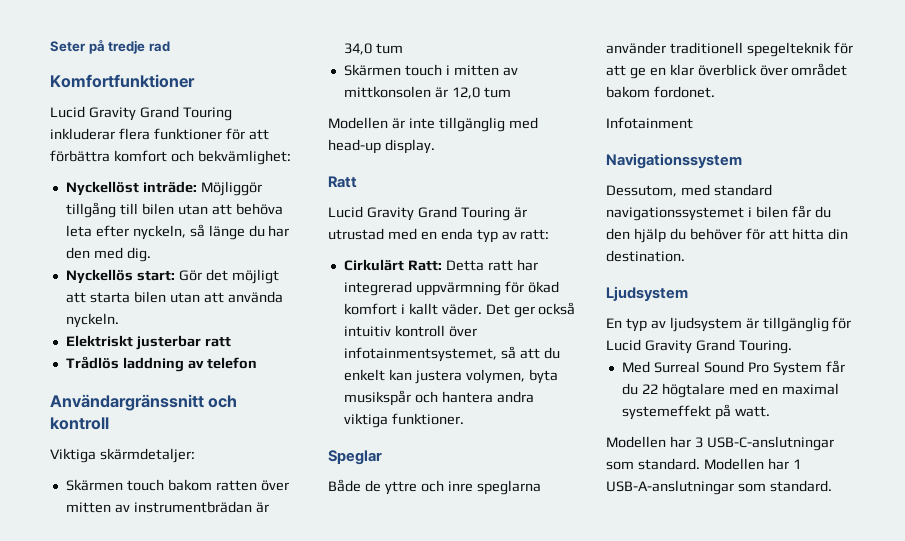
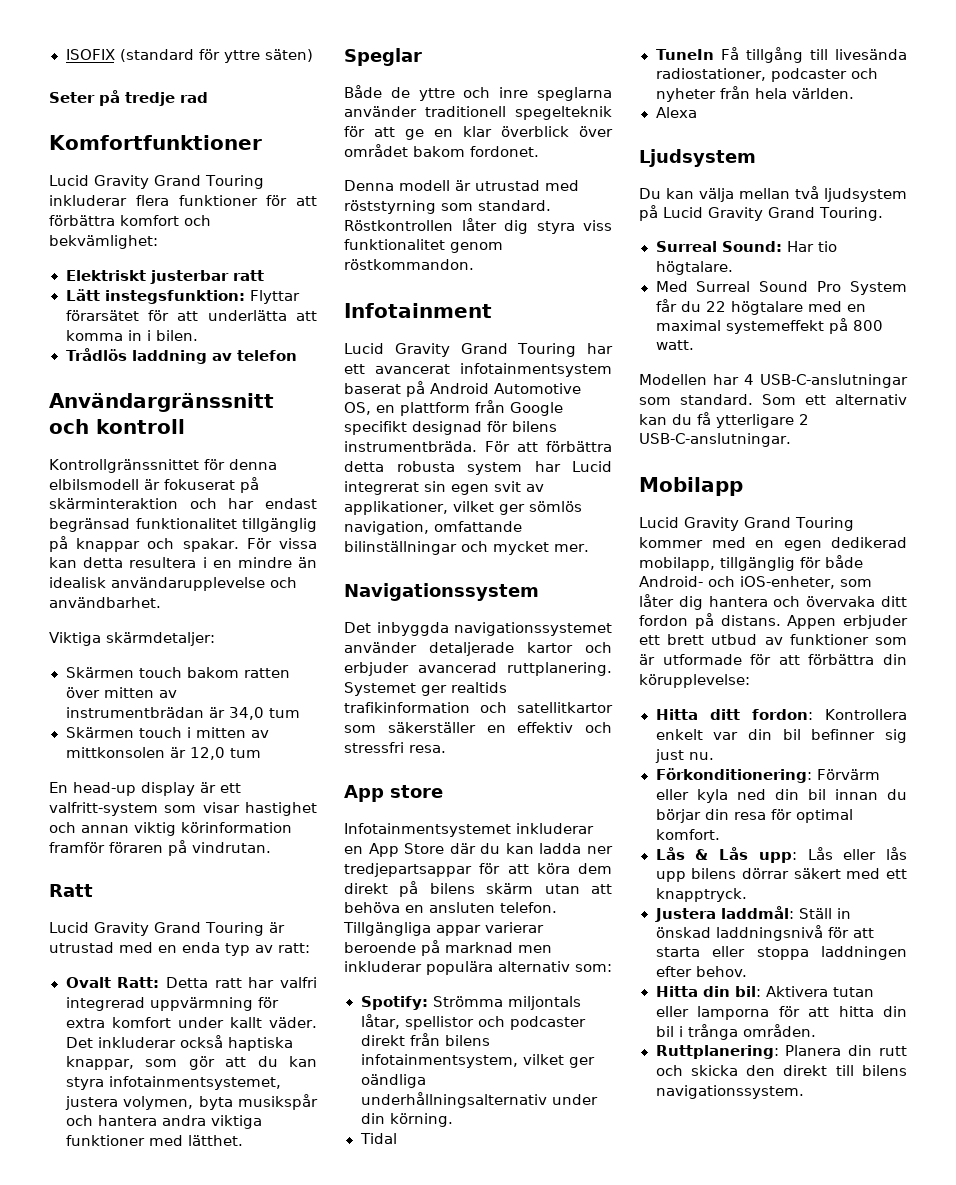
+ ISOFIX (standard för yttre säten)
- Nyckellöst inträde: Möjliggör tillgång till bilen utan att behöva leta efter nyckeln, så länge du har den med dig.
- Nyckellös start: Gör det möjligt att starta bilen utan att använda nyckeln.
  Elektriskt justerbar ratt
+ Lätt instegsfunktion: Flyttar förarsätet för att underlätta att komma in i bilen.
+ Kontrollgränssnittet för denna elbilsmodell är fokuserat på skärminteraktion och har endast begränsad funktionalitet tillgänglig på knappar och spakar. För vissa kan detta resultera i en mindre än idealisk användarupplevelse och användbarhet.
- Modellen är inte tillgänglig med head-up display.
+ En head-up display är ett valfritt-system som visar hastighet och annan viktig körinformation framför föraren på vindrutan.
- Cirkulärt Ratt: Detta ratt har integrerad uppvärmning för ökad komfort i kallt väder. Det ger också intuitiv kontroll över infotainmentsystemet, så att du enkelt kan justera volymen, byta musikspår och hantera andra viktiga funktioner.
+ Ovalt Ratt: Detta ratt har valfri integrerad uppvärmning för extra komfort under kallt väder. Det inkluderar också haptiska knappar, som gör att du kan styra infotainmentsystemet, justera volymen, byta musikspår och hantera andra viktiga funktioner med lätthet.
+ Denna modell är utrustad med röststyrning som standard. Röstkontrollen låter dig styra viss funktionalitet genom röstkommandon.
  Infotainment
+ Lucid Gravity Grand Touring har ett avancerat infotainmentsystem baserat på Android Automotive OS, en plattform från Google specifikt designad för bilens instrumentbräda. För att förbättra detta robusta system har Lucid integrerat sin egen svit av applikationer, vilket ger sömlös navigation, omfattande bilinställningar och mycket mer.
  Navigationssystem
- Dessutom, med standard navigationssystemet i bilen får du den hjälp du behöver för att hitta din destination.
+ Det inbyggda navigationssystemet använder detaljerade kartor och erbjuder avancerad ruttplanering. Systemet ger realtids trafikinformation och satellitkartor som säkerställer en effektiv och stressfri resa.
+ App store
+ Infotainmentsystemet inkluderar en App Store där du kan ladda ner tredjepartsappar för att köra dem direkt på bilens skärm utan att behöva en ansluten telefon. Tillgängliga appar varierar beroende på marknad men inkluderar populära alternativ som:
+ Spotify: Strömma miljontals låtar, spellistor och podcaster direkt från bilens infotainmentsystem, vilket ger oändliga underhållningsalternativ under din körning.
+ Tidal
+ TuneIn Få tillgång till livesända radiostationer, podcaster och nyheter från hela världen.
+ Alexa
  Ljudsystem
- En typ av ljudsystem är tillgänglig för Lucid Gravity Grand Touring.
+ Du kan välja mellan två ljudsystem på Lucid Gravity Grand Touring.
+ Surreal Sound: Har tio högtalare.
- Med Surreal Sound Pro System får du 22 högtalare med en maximal systemeffekt på watt.
+ Med Surreal Sound Pro System får du 22 högtalare med en maximal systemeffekt på 800 watt.
- Modellen har 3 USB-C-anslutningar som standard.
+ Modellen har 4 USB-C-anslutningar som standard.
- Modellen har 1 USB-A-anslutningar som standard.
+ Som ett alternativ kan du få ytterligare 2 USB-C-anslutningar.
+ Mobilapp
+ Lucid Gravity Grand Touring kommer med en egen dedikerad mobilapp, tillgänglig för både Android- och iOS-enheter, som låter dig hantera och övervaka ditt fordon på distans. Appen erbjuder ett brett utbud av funktioner som är utformade för att förbättra din körupplevelse:
+ Hitta ditt fordon: Kontrollera enkelt var din bil befinner sig just nu.
+ Förkonditionering: Förvärm eller kyla ned din bil innan du börjar din resa för optimal komfort.
+ Lås & Lås upp: Lås eller lås upp bilens dörrar säkert med ett knapptryck.
+ Justera laddmål: Ställ in önskad laddningsnivå för att starta eller stoppa laddningen efter behov.
+ Hitta din bil: Aktivera tutan eller lamporna för att hitta din bil i trånga områden.
+ Ruttplanering: Planera din rutt och skicka den direkt till bilens navigationssystem.

